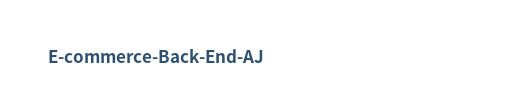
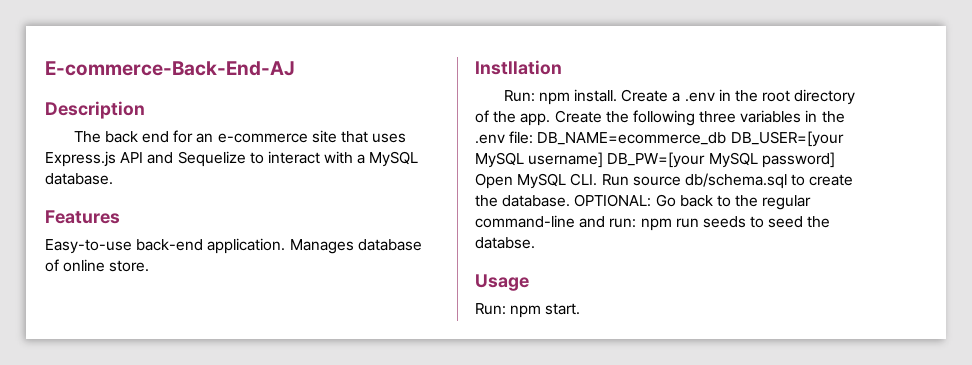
+ Description
+ The back end for an e-commerce site that uses Express.js API and Sequelize to interact with a MySQL database.
+ Features
+ Easy-to-use back-end application. Manages database of online store.
+ Instllation
+ Run: npm install. Create a .env in the root directory of the app. Create the following three variables in the .env file: DB_NAME=ecommerce_db DB_USER=[your MySQL username] DB_PW=[your MySQL password] Open MySQL CLI. Run source db/schema.sql to create the database. OPTIONAL: Go back to the regular command-line and run: npm run seeds to seed the databse.
+ Usage
+ Run: npm start.

